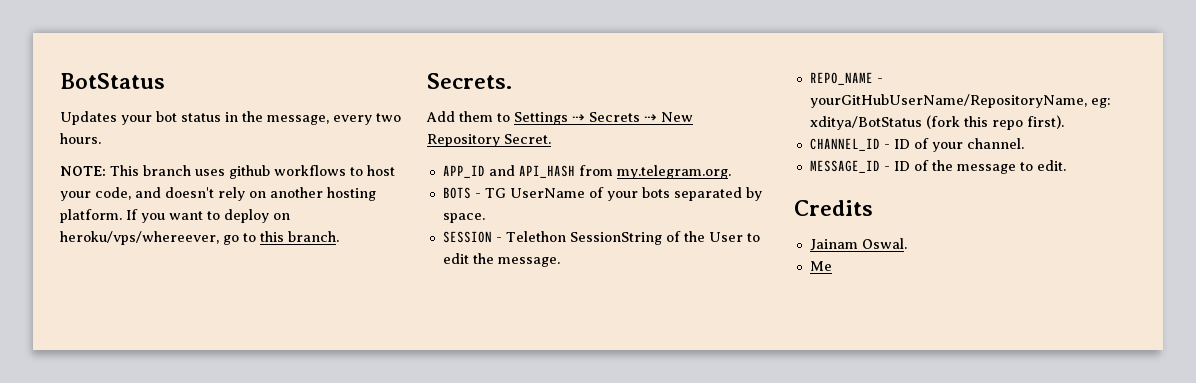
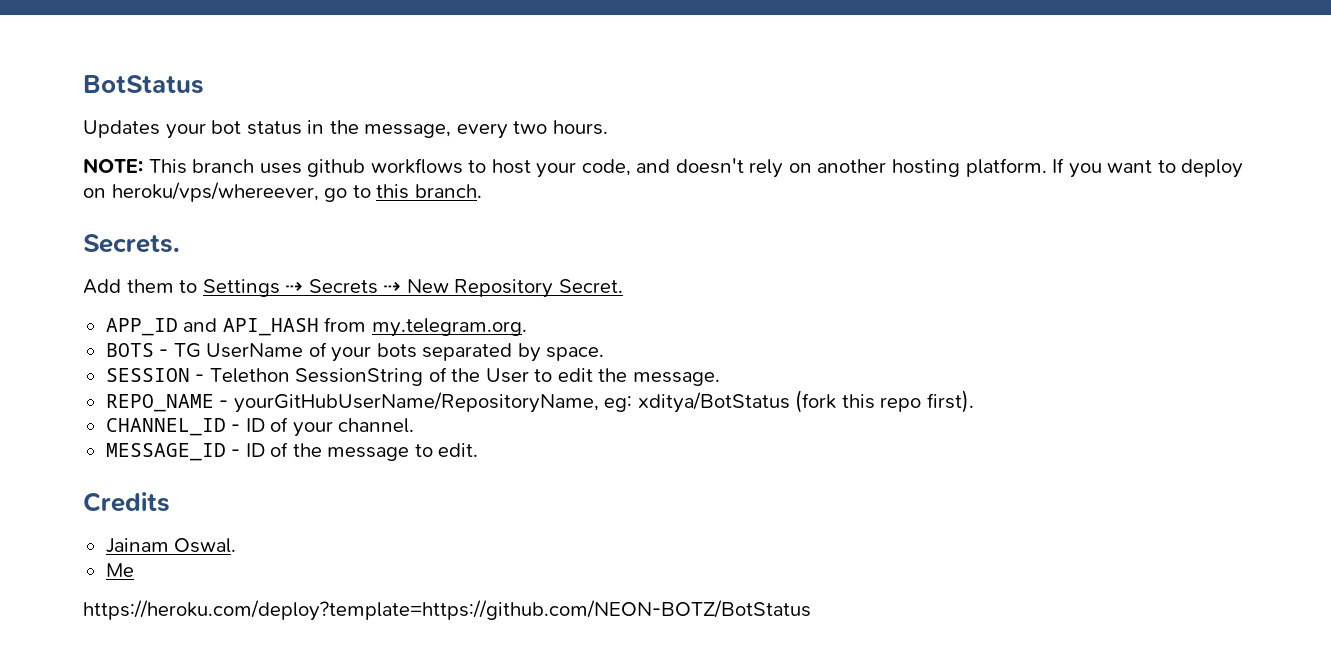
+ https://heroku.com/deploy?template=https://github.com/NEON-BOTZ/BotStatus

